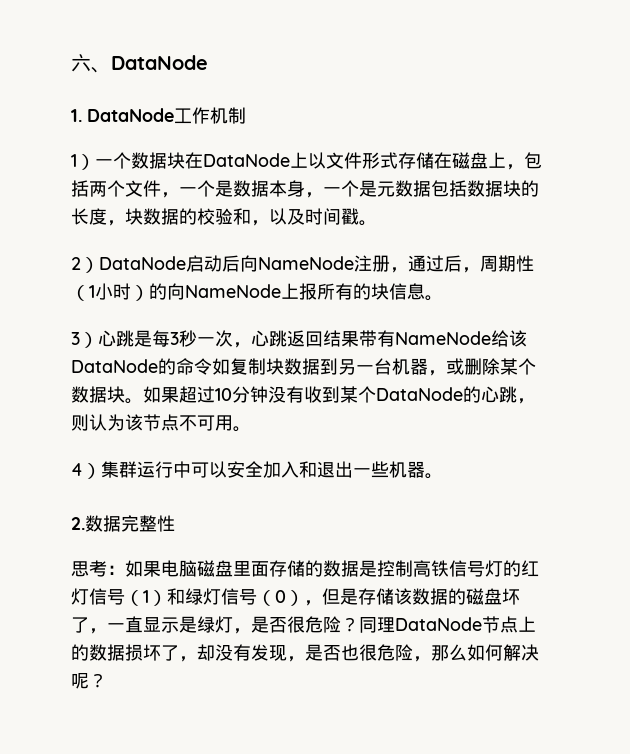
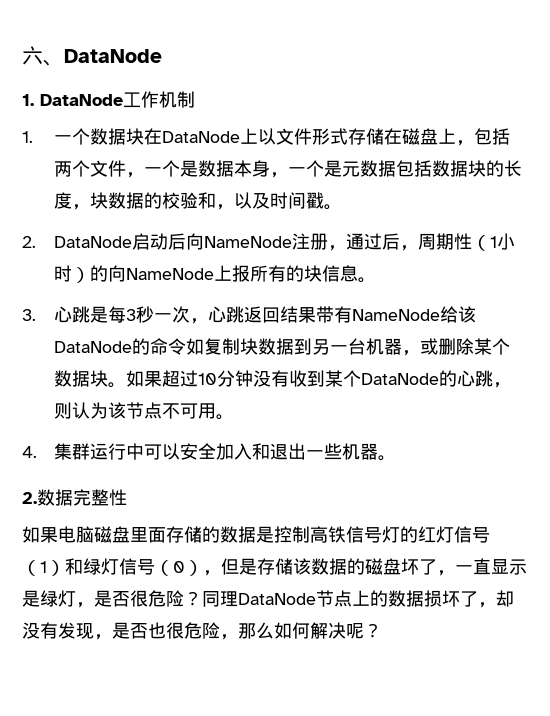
- 1）一个数据块在DataNode上以文件形式存储在磁盘上，包括两个文件，一个是数据本身，一个是元数据包括数据块的长度，块数据的校验和，以及时间戳。
+ 1.一个数据块在DataNode上以文件形式存储在磁盘上，包括两个文件，一个是数据本身，一个是元数据包括数据块的长度，块数据的校验和，以及时间戳。
- 2）DataNode启动后向NameNode注册，通过后，周期性（1小时）的向NameNode上报所有的块信息。
+ 2. DataNode启动后向NameNode注册，通过后，周期性（1小时）的向NameNode上报所有的块信息。
- 3）心跳是每3秒一次，心跳返回结果带有NameNode给该DataNode的命令如复制块数据到另一台机器，或删除某个数据块。
+ 3.心跳是每3秒一次，心跳返回结果带有NameNode给该DataNode的命令如复制块数据到另一台机器，或删除某个数据块。
- 4）集群运行中可以安全加入和退出一些机器。
+ 4.集群运行中可以安全加入和退出一些机器。
- 思考：如果电脑磁盘里面存储的数据是控制高铁信号灯的红灯信号（1）和绿灯信号（0），但是存储该数据的磁盘坏了，一直显示是绿灯，是否很危险？
+ 如果电脑磁盘里面存储的数据是控制高铁信号灯的红灯信号（1）和绿灯信号（0），但是存储该数据的磁盘坏了，一直显示是绿灯，是否很危险？

